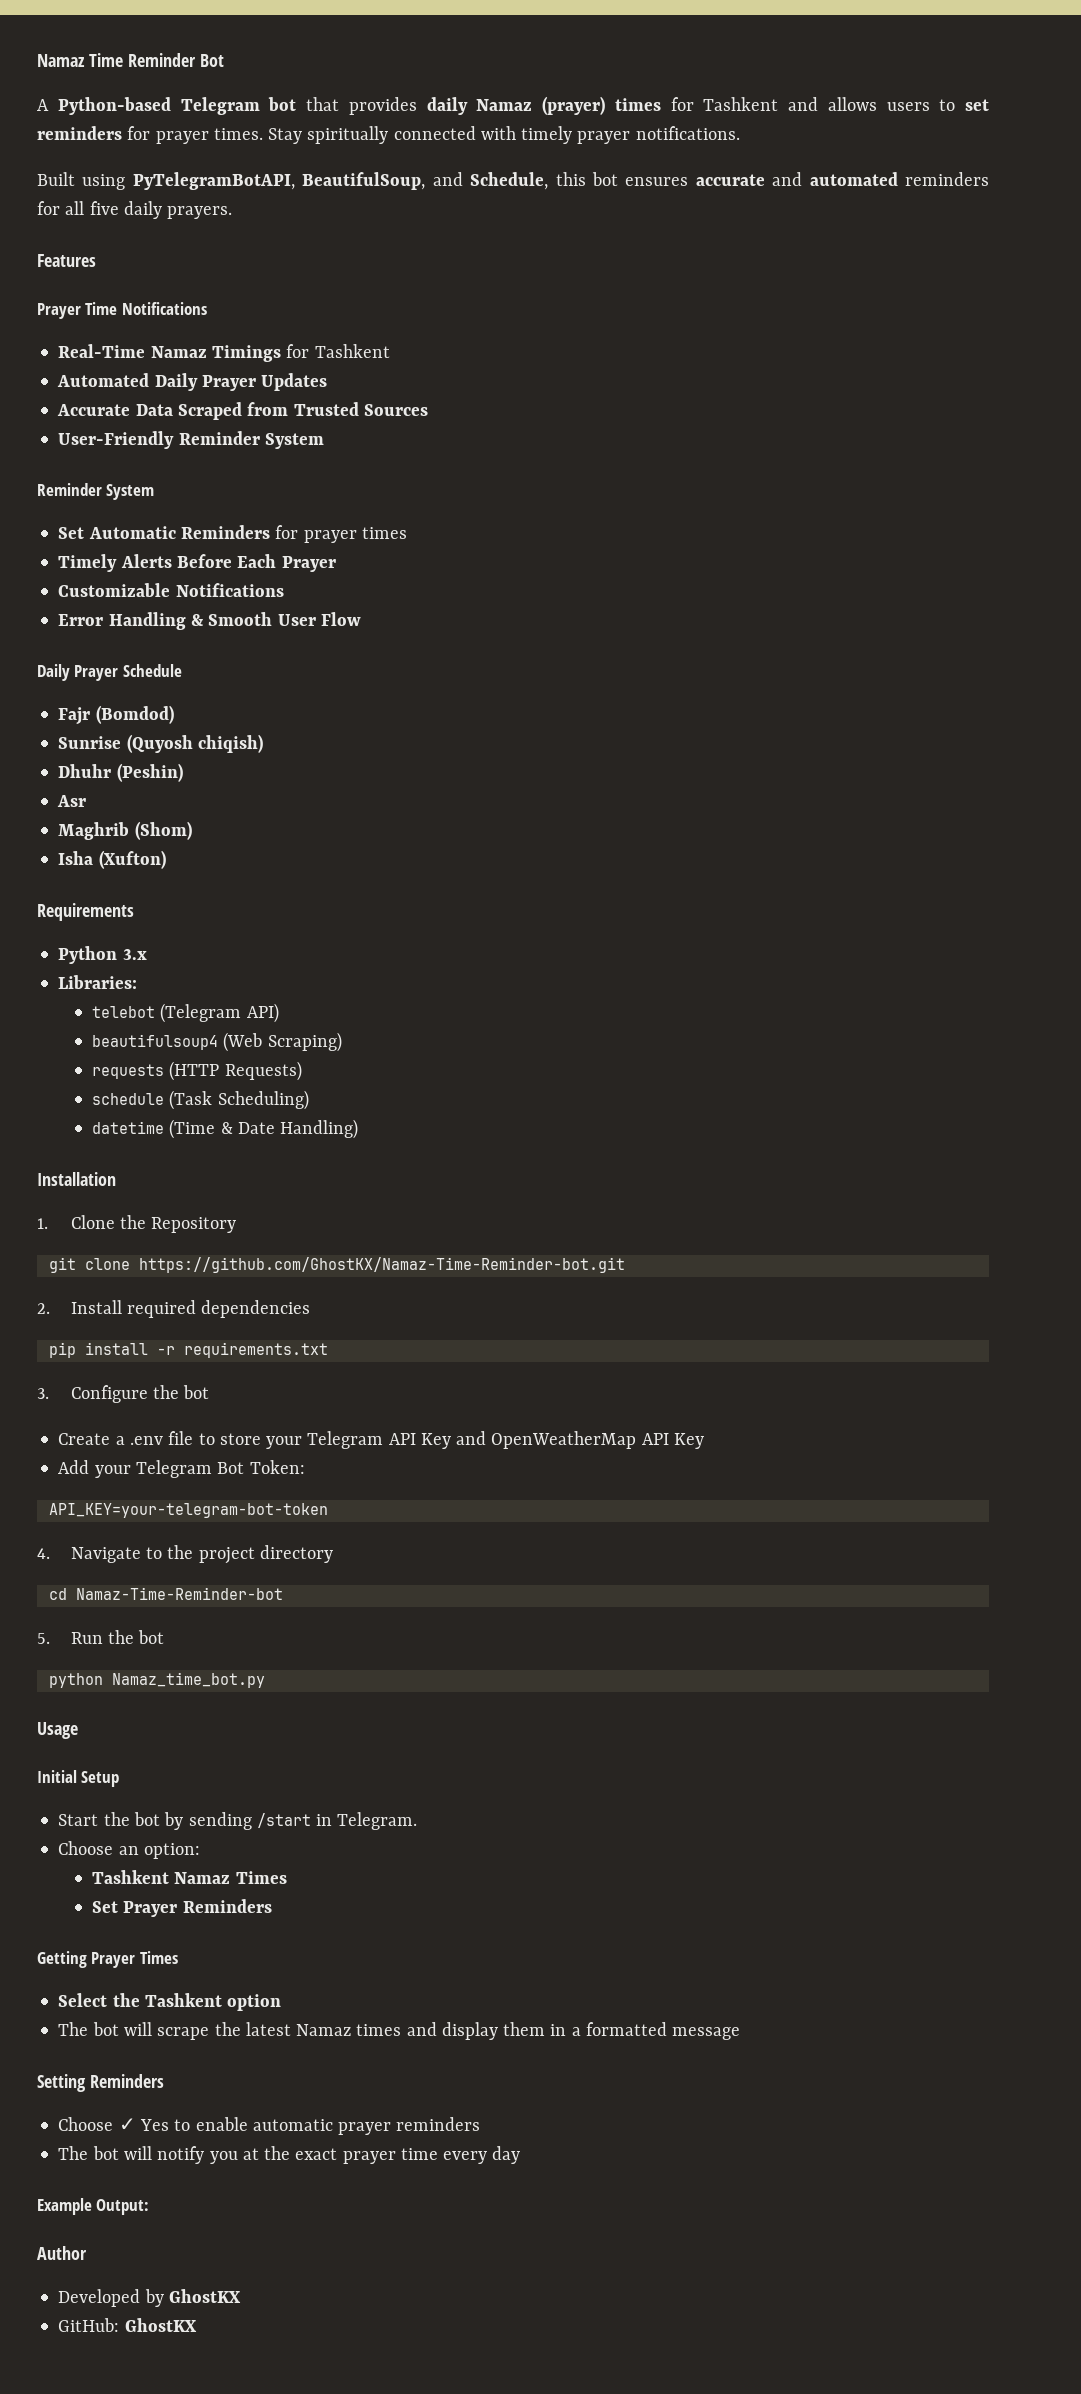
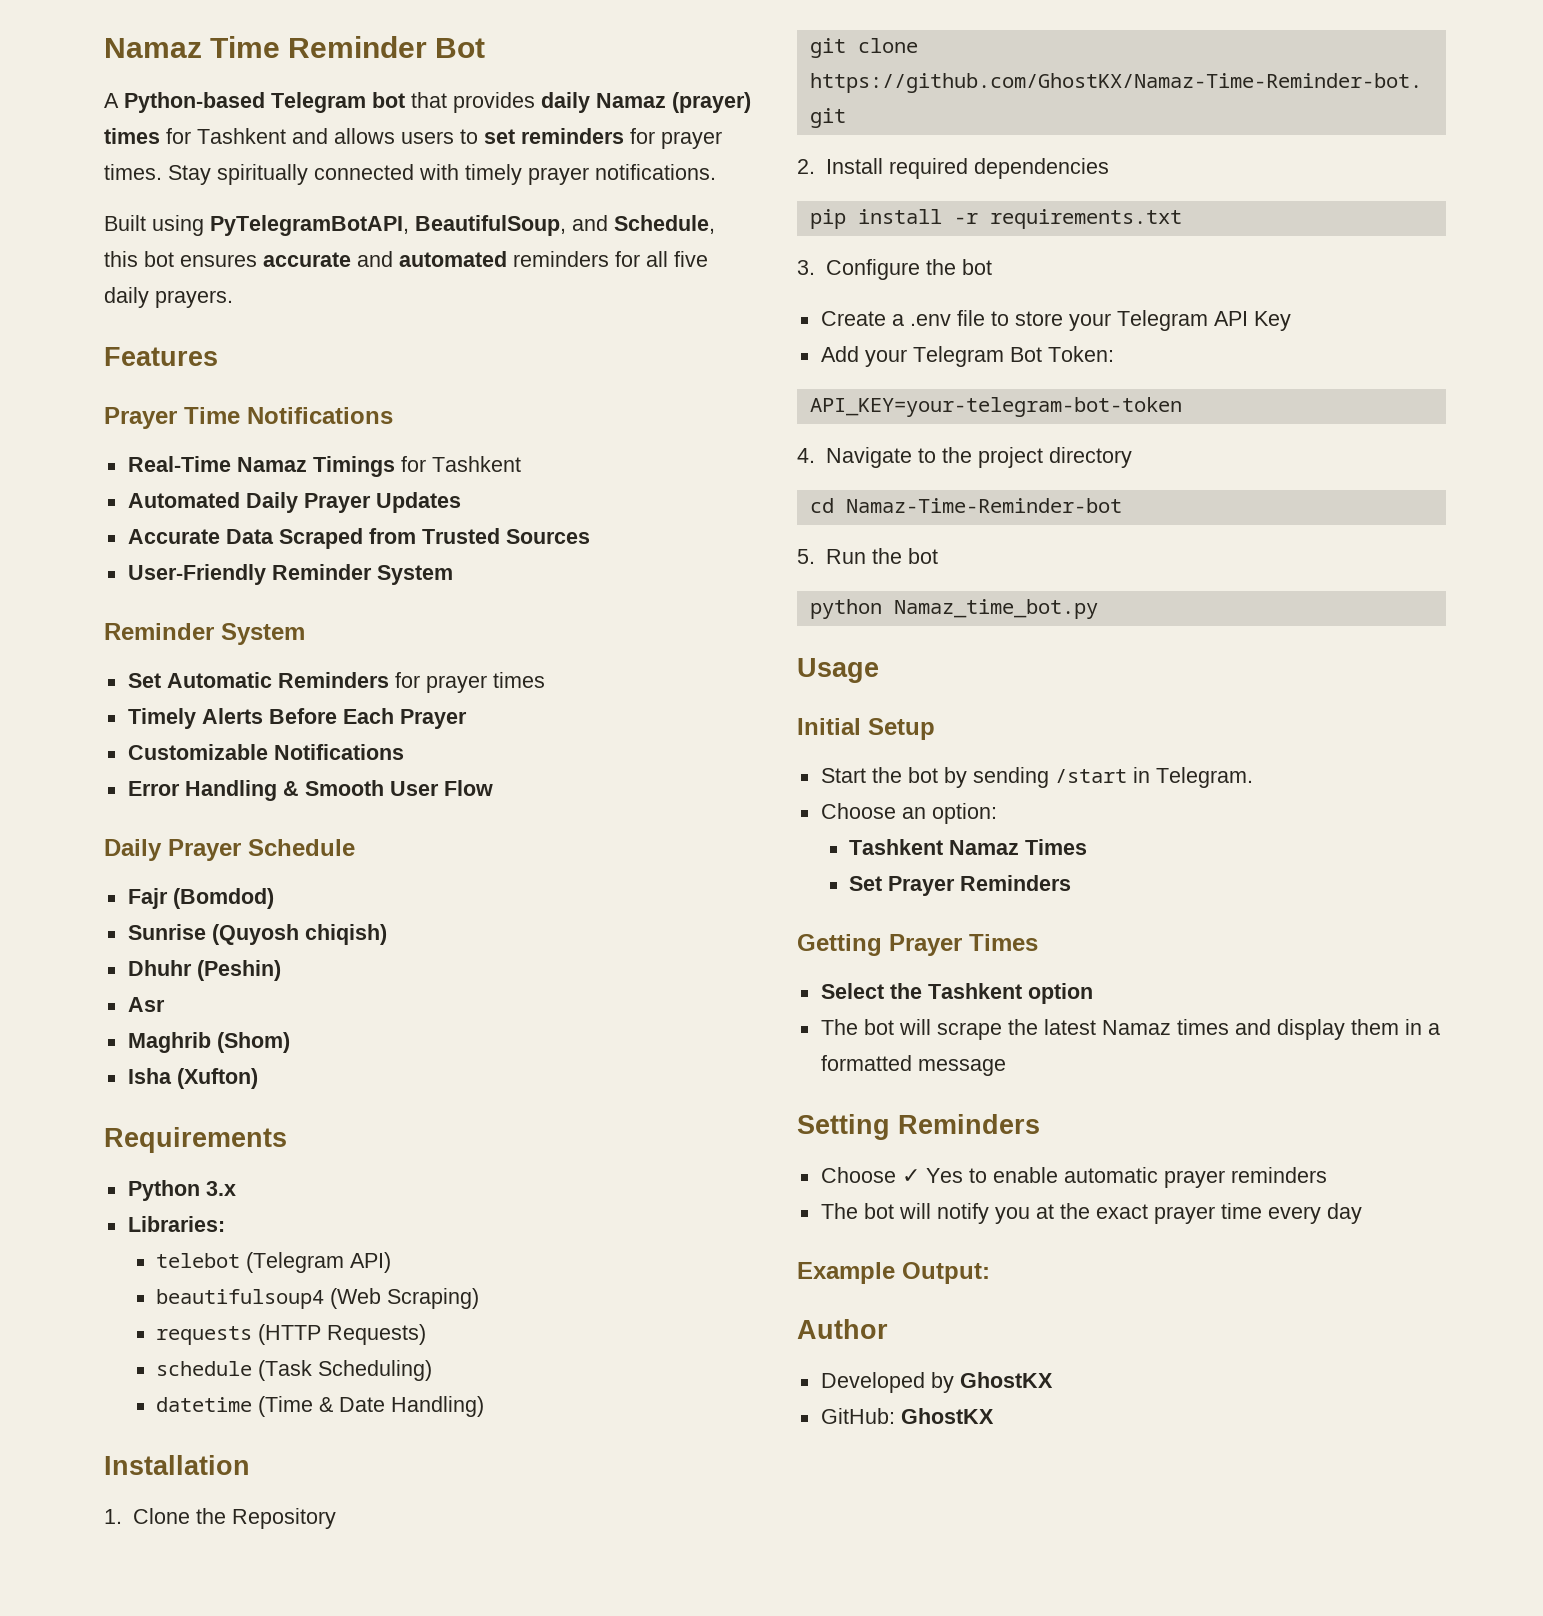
- Create a .env file to store your Telegram API Key and OpenWeatherMap API Key
+ Create a .env file to store your Telegram API Key

